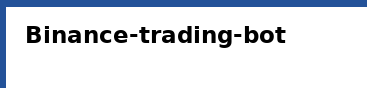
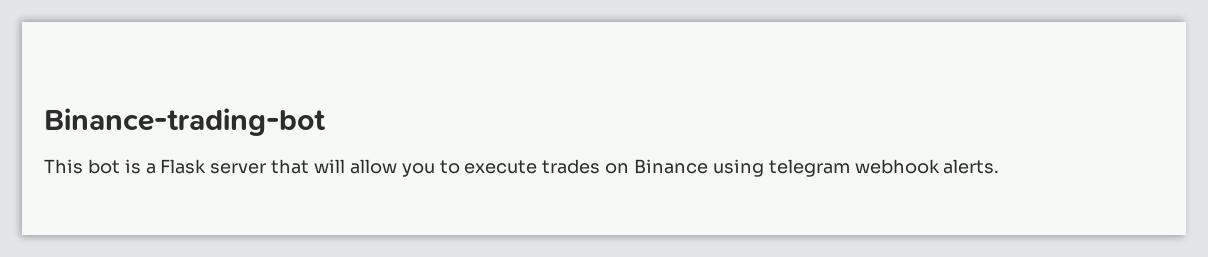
+ This bot is a Flask server that will allow you to execute trades on Binance using telegram webhook alerts.

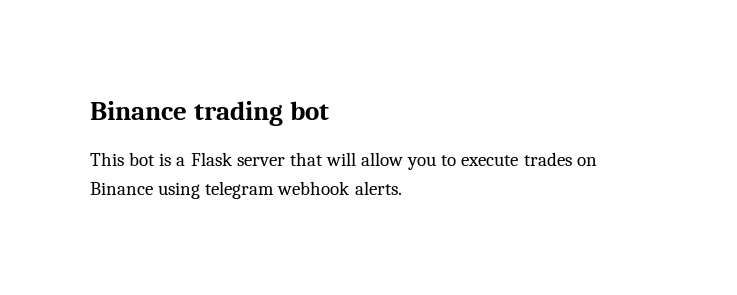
- Binance-trading-bot
+ Binance trading bot

